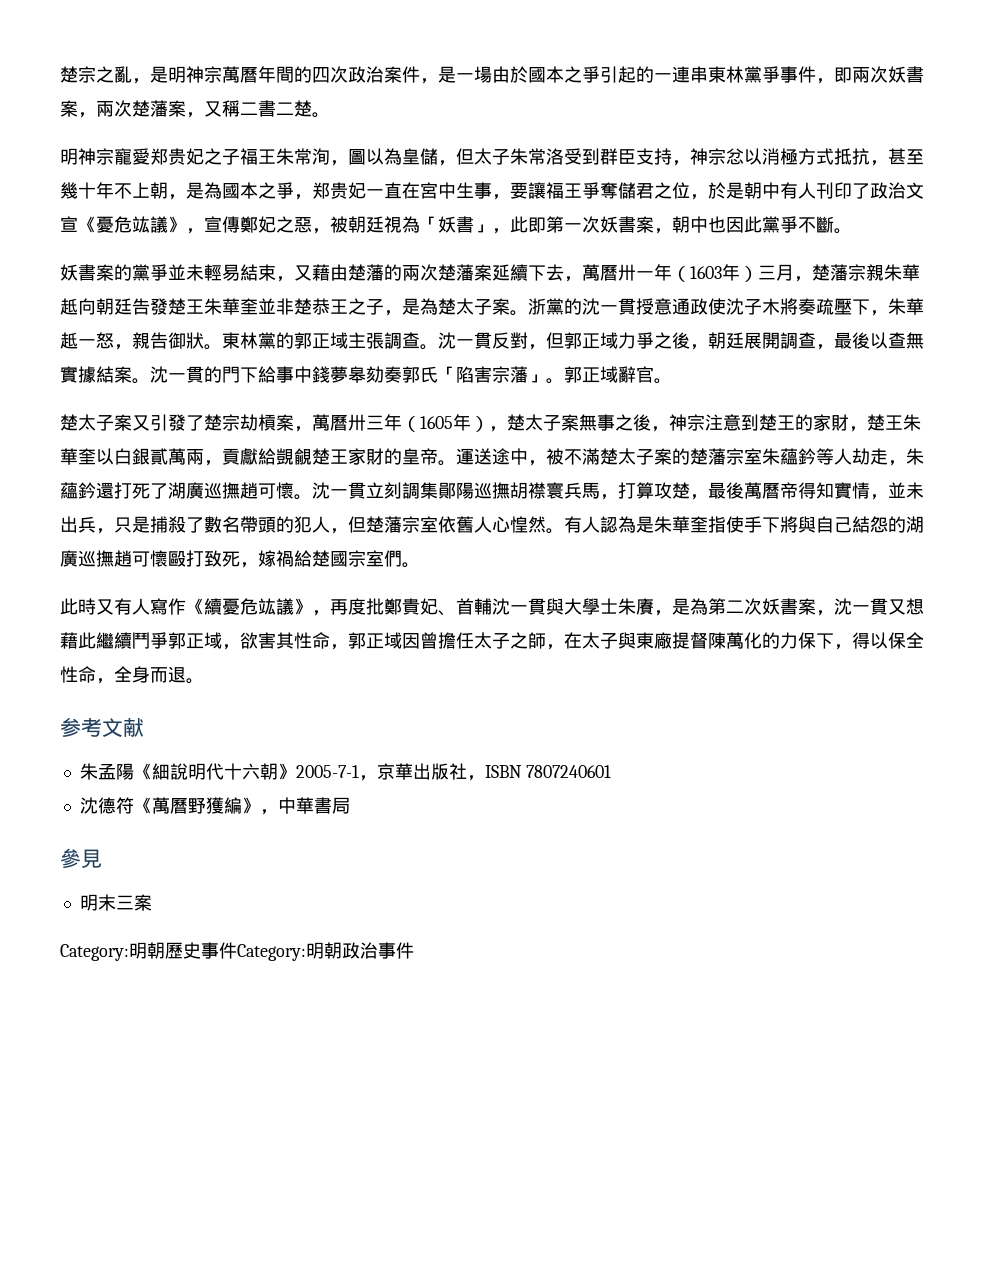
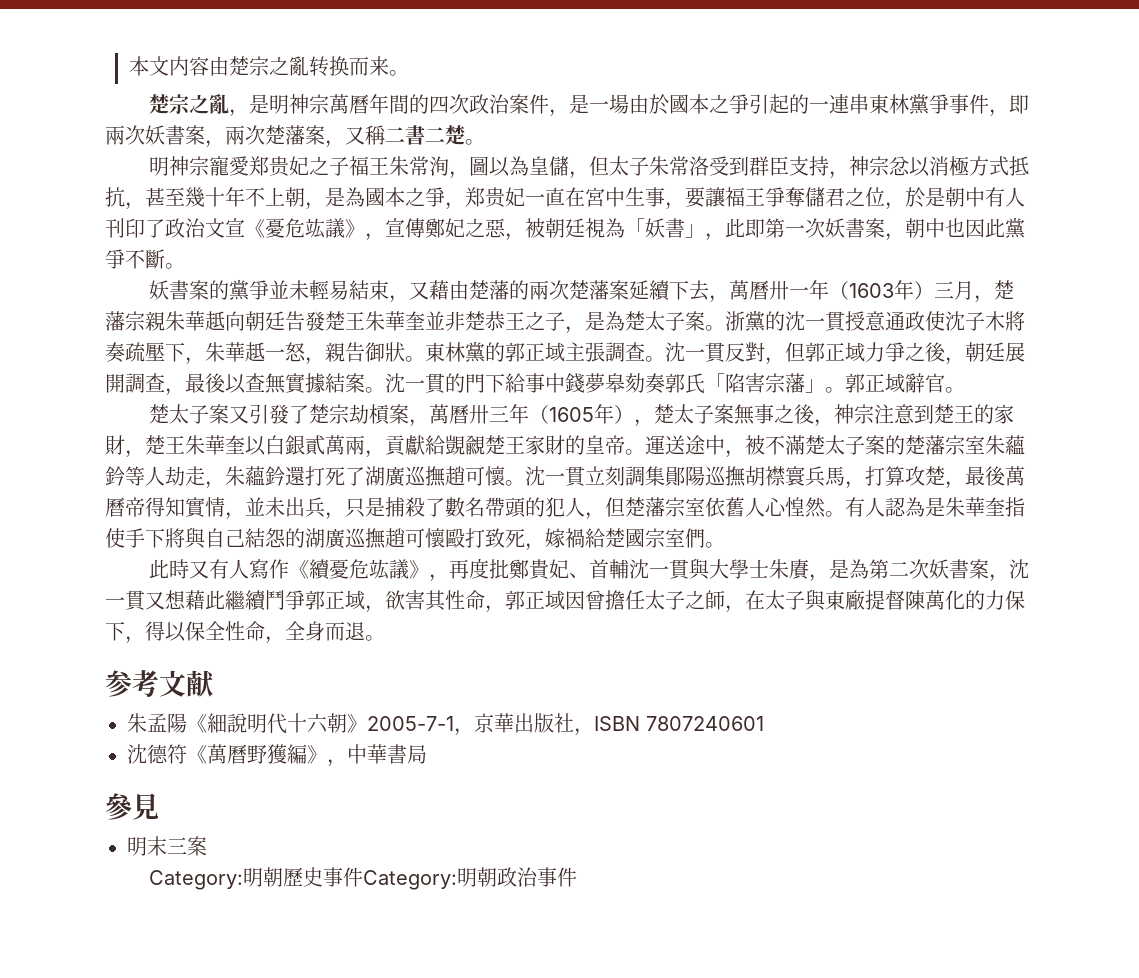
+ 本文内容由楚宗之亂转换而来。

